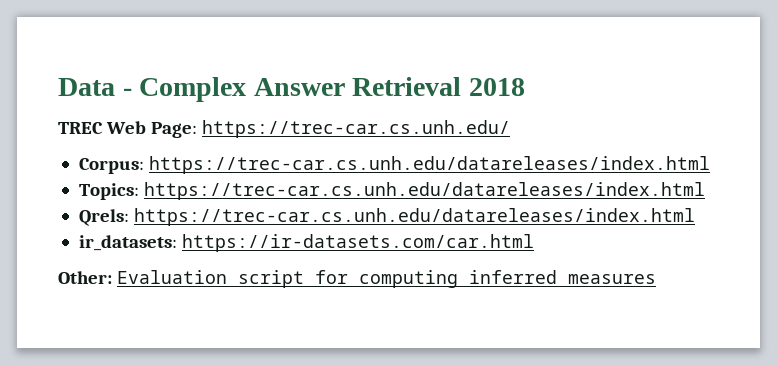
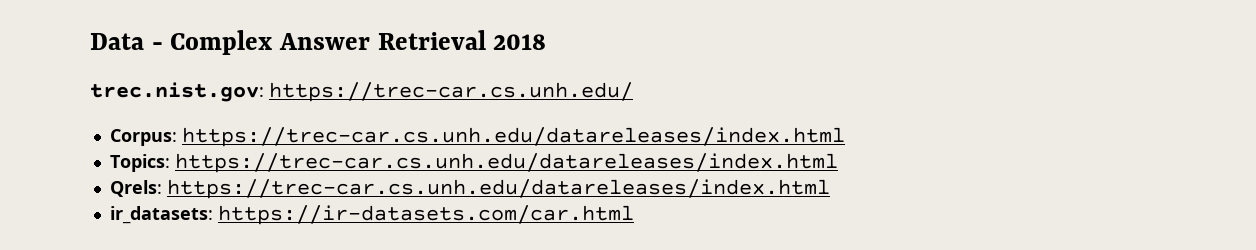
- TREC Web Page: https://trec-car.cs.unh.edu/
+ trec.nist.gov: https://trec-car.cs.unh.edu/
- Other: Evaluation script for computing inferred measures

